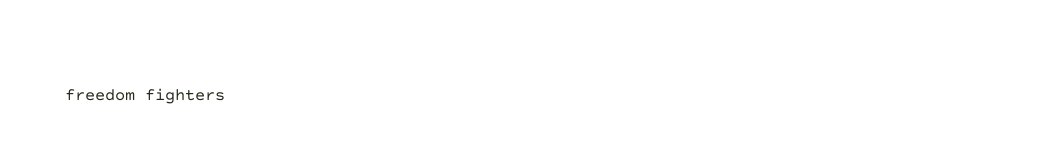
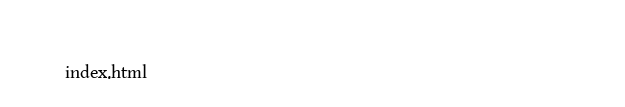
- freedom fighters
+ index.html

